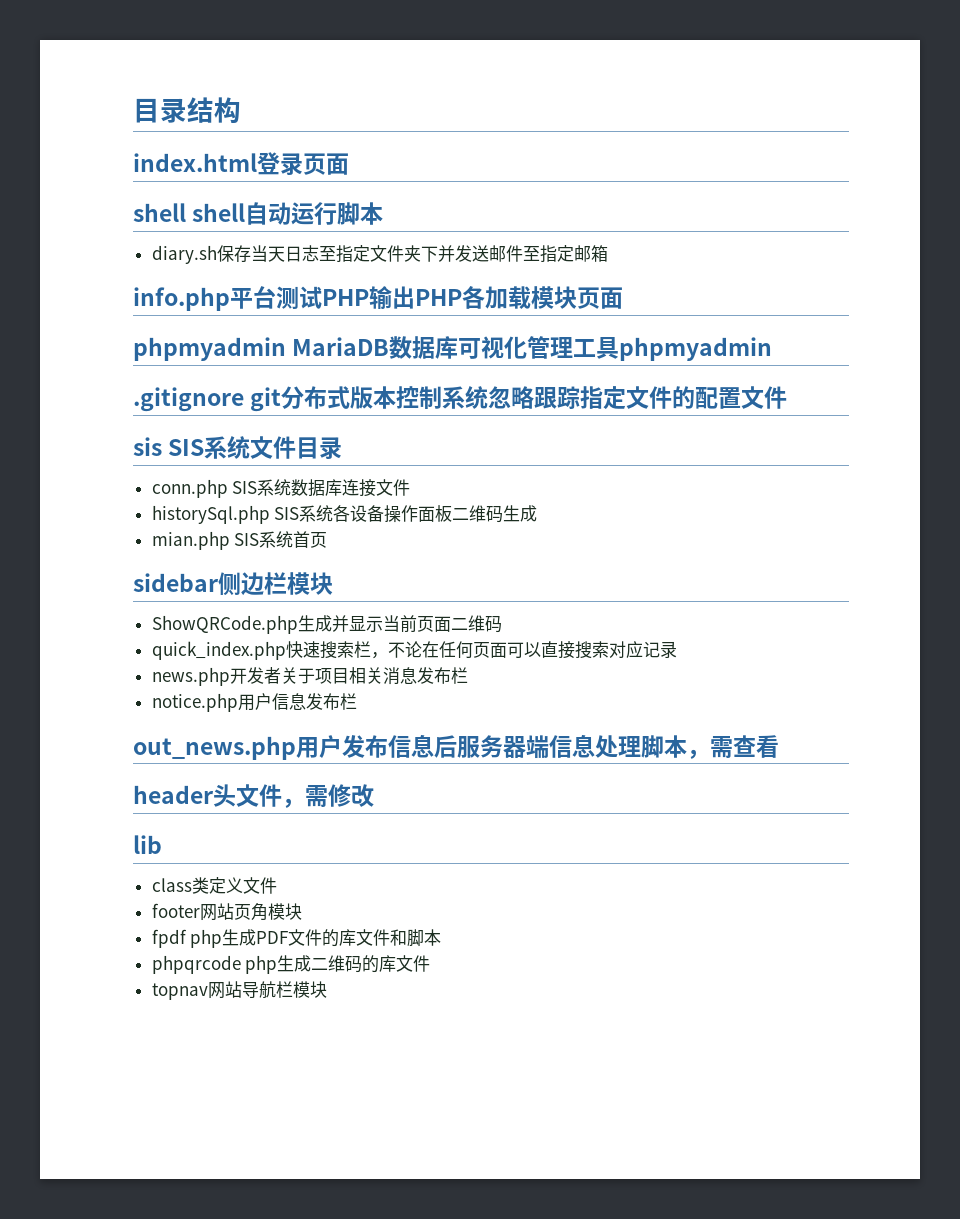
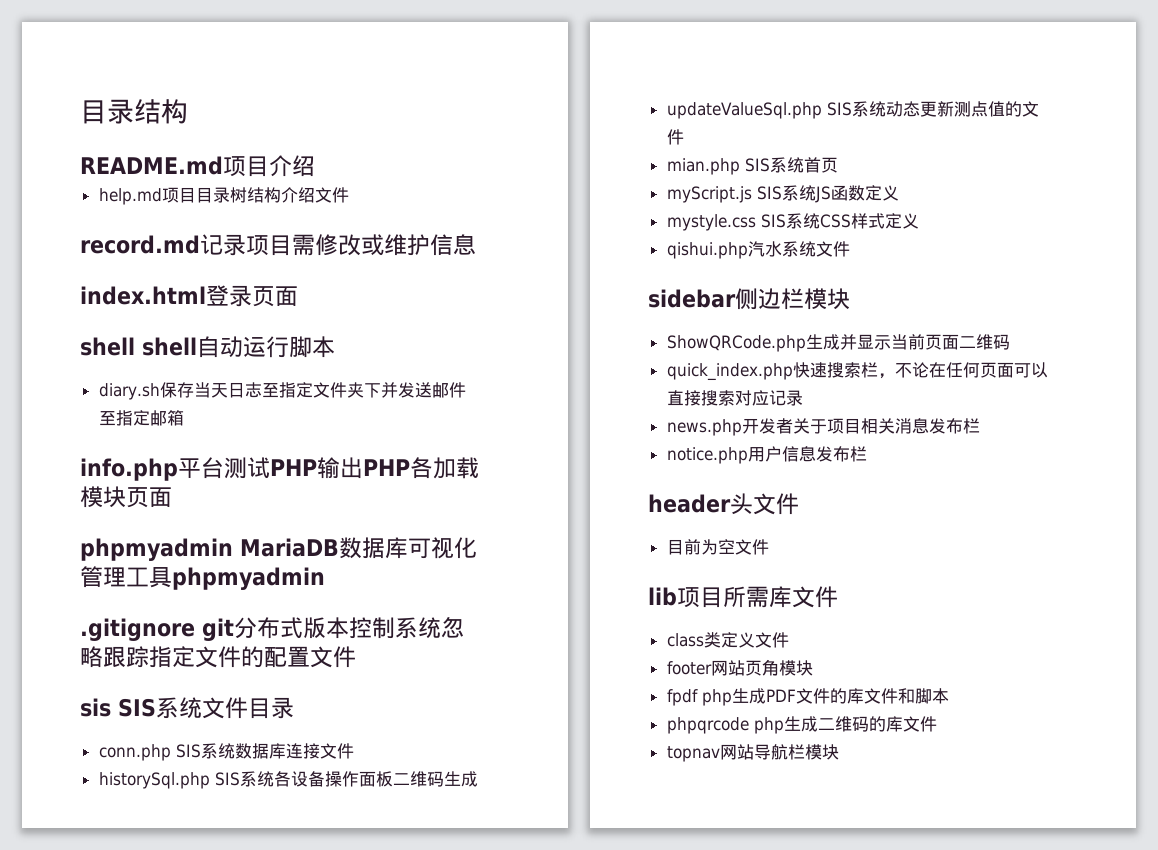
+ README.md项目介绍
+ help.md项目目录树结构介绍文件
+ record.md记录项目需修改或维护信息
+ updateValueSql.php SIS系统动态更新测点值的文件
  mian.php SIS系统首页
+ myScript.js SIS系统JS函数定义
+ mystyle.css SIS系统CSS样式定义
+ qishui.php汽水系统文件
- out_news.php用户发布信息后服务器端信息处理脚本，需查看
- header头文件，需修改
- lib
+ header头文件
+ 目前为空文件
+ lib项目所需库文件

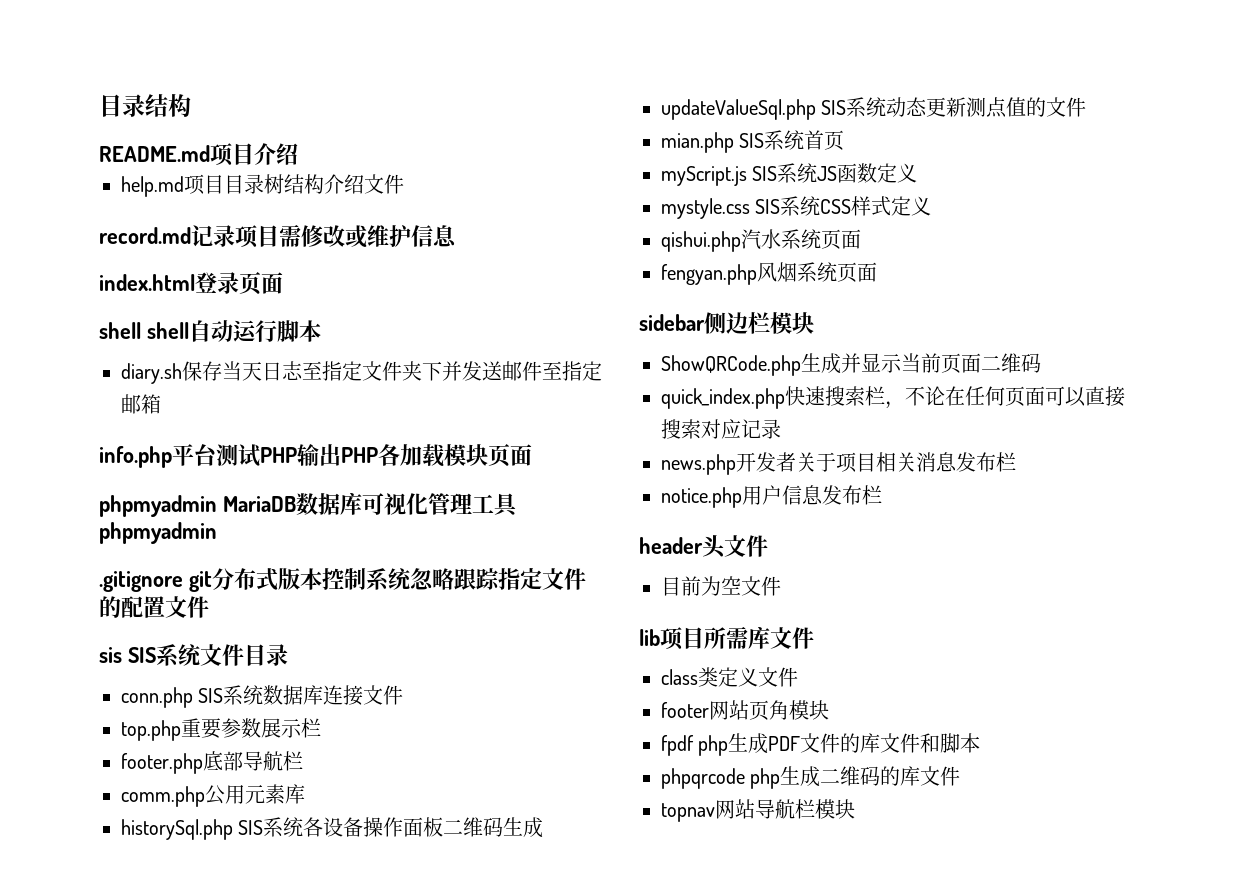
+ top.php重要参数展示栏
+ footer.php底部导航栏
+ comm.php公用元素库
- qishui.php汽水系统文件
+ qishui.php汽水系统页面
+ fengyan.php风烟系统页面

